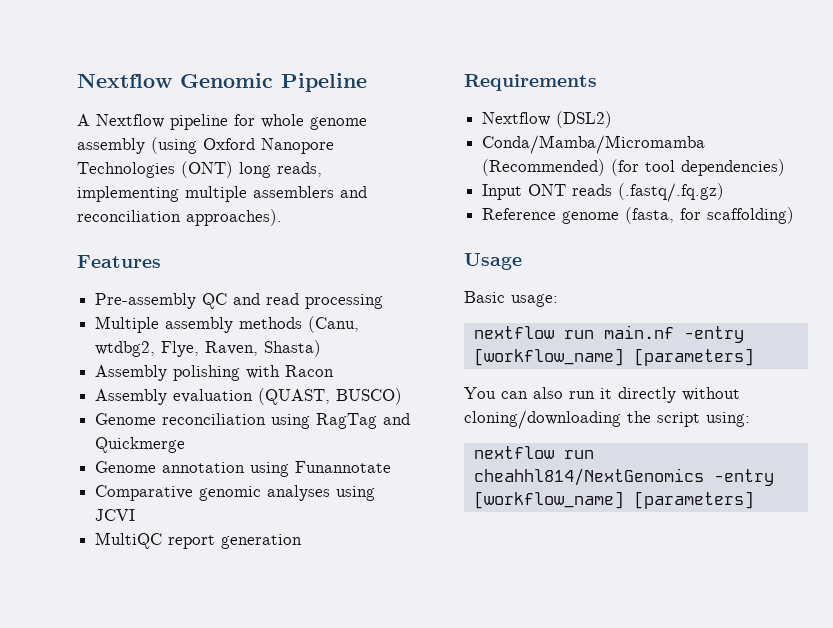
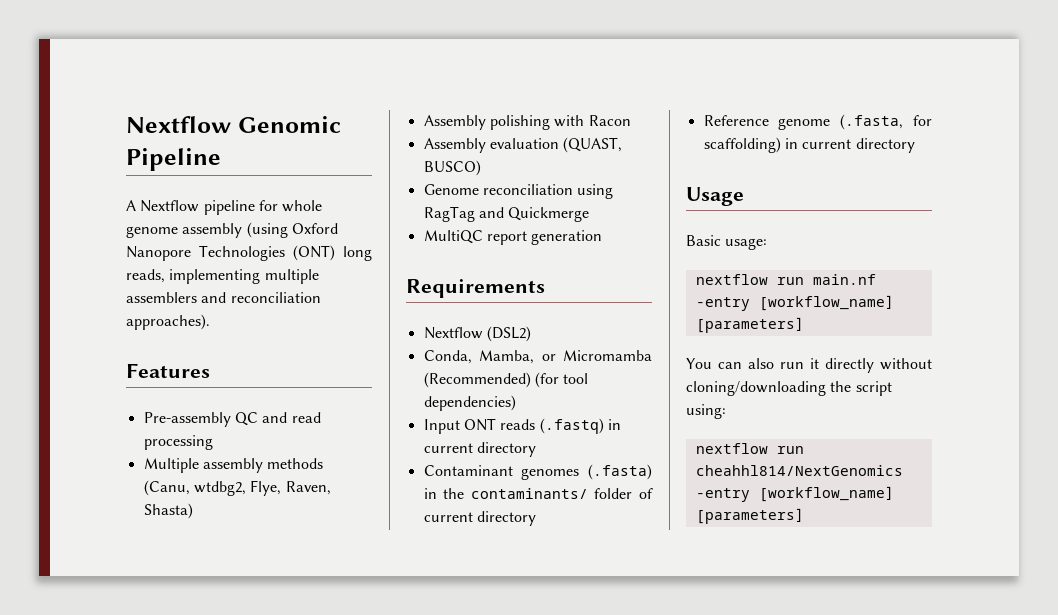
- Genome annotation using Funannotate
- Comparative genomic analyses using JCVI
- Conda/Mamba/Micromamba (Recommended) (for tool dependencies)
+ Conda, Mamba, or Micromamba (Recommended) (for tool dependencies)
- Input ONT reads (.fastq/.fq.gz)
+ Input ONT reads (.fastq) in current directory
+ Contaminant genomes (.fasta) in the contaminants/ folder of current directory
- Reference genome (fasta, for scaffolding)
+ Reference genome (.fasta, for scaffolding) in current directory

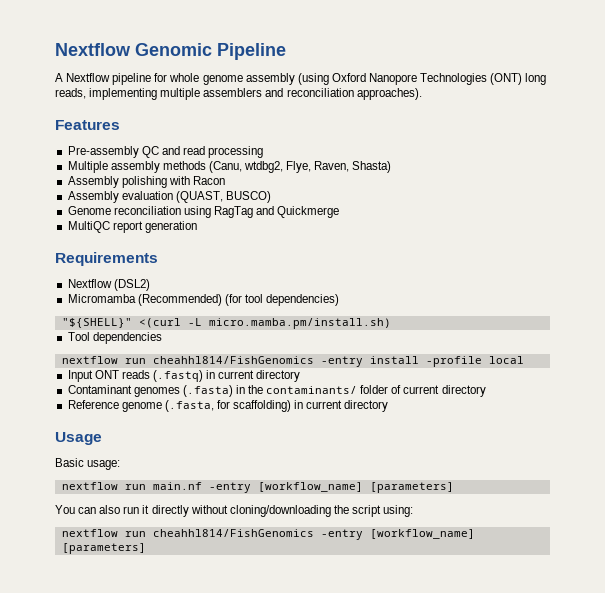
- Conda, Mamba, or Micromamba (Recommended) (for tool dependencies)
+ Micromamba (Recommended) (for tool dependencies)
+ "${SHELL}" <(curl -L micro.mamba.pm/install.sh)
+ Tool dependencies
+ nextflow run cheahhl814/FishGenomics -entry install -profile local
- nextflow run cheahhl814/NextGenomics -entry [workflow_name] [parameters]
+ nextflow run cheahhl814/FishGenomics -entry [workflow_name] [parameters]

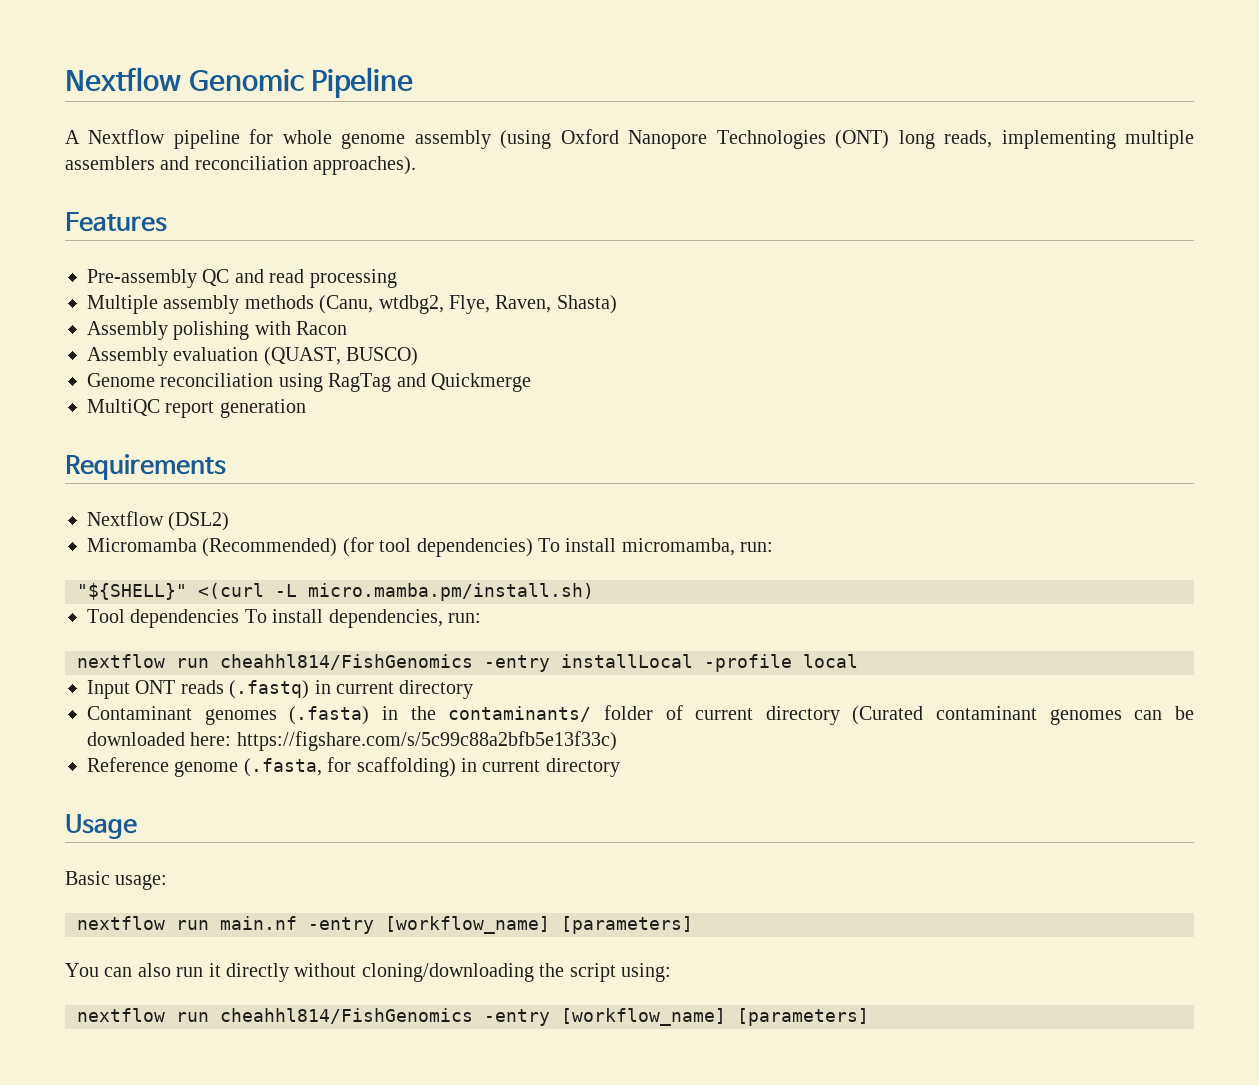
- Micromamba (Recommended) (for tool dependencies)
+ Micromamba (Recommended) (for tool dependencies) To install micromamba, run:
- Tool dependencies
- nextflow run cheahhl814/FishGenomics -entry install -profile local
+ Tool dependencies To install dependencies, run:
+ nextflow run cheahhl814/FishGenomics -entry installLocal -profile local
- Contaminant genomes (.fasta) in the contaminants/ folder of current directory
+ Contaminant genomes (.fasta) in the contaminants/ folder of current directory (Curated contaminant genomes can be downloaded here: https://figshare.com/s/5c99c88a2bfb5e13f33c)

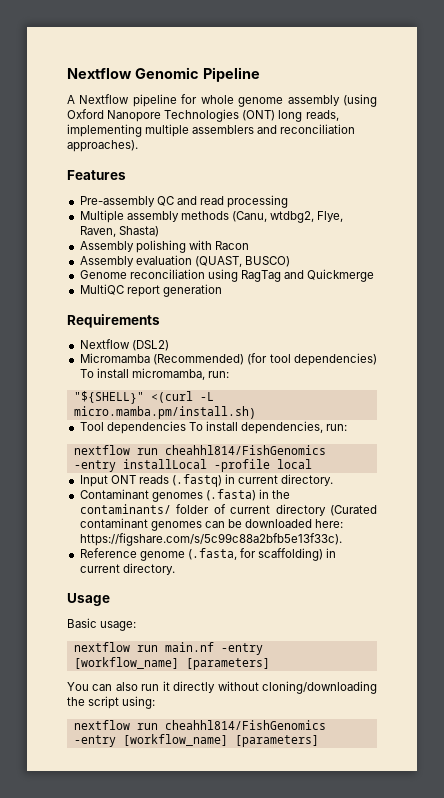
- Input ONT reads (.fastq) in current directory
+ Input ONT reads (.fastq) in current directory.
- Contaminant genomes (.fasta) in the contaminants/ folder of current directory (Curated contaminant genomes can be downloaded here: https://figshare.com/s/5c99c88a2bfb5e13f33c)
+ Contaminant genomes (.fasta) in the contaminants/ folder of current directory (Curated contaminant genomes can be downloaded here: https://figshare.com/s/5c99c88a2bfb5e13f33c).
- Reference genome (.fasta, for scaffolding) in current directory
+ Reference genome (.fasta, for scaffolding) in current directory.

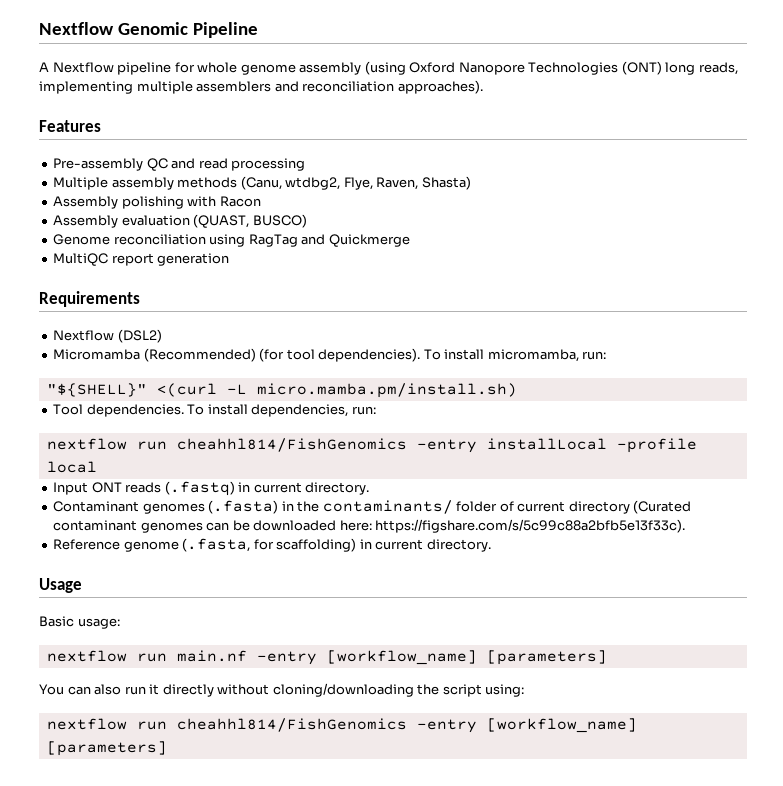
- Micromamba (Recommended) (for tool dependencies) To install micromamba, run:
+ Micromamba (Recommended) (for tool dependencies). To install micromamba, run:
- Tool dependencies To install dependencies, run:
+ Tool dependencies. To install dependencies, run:

